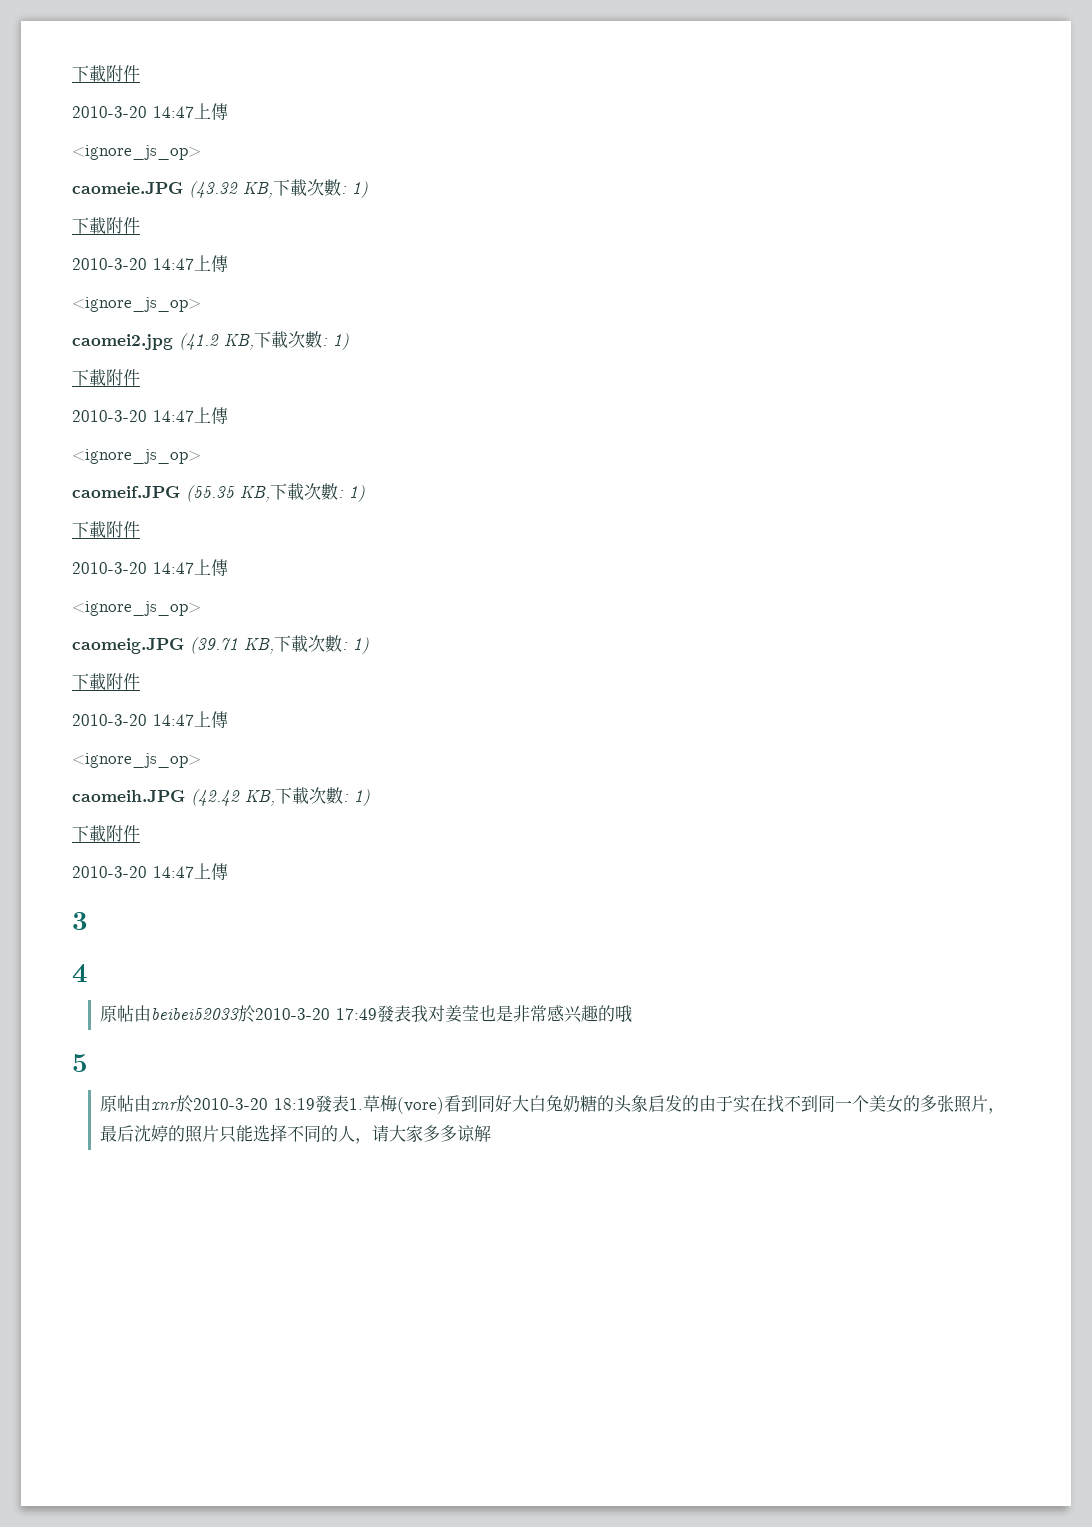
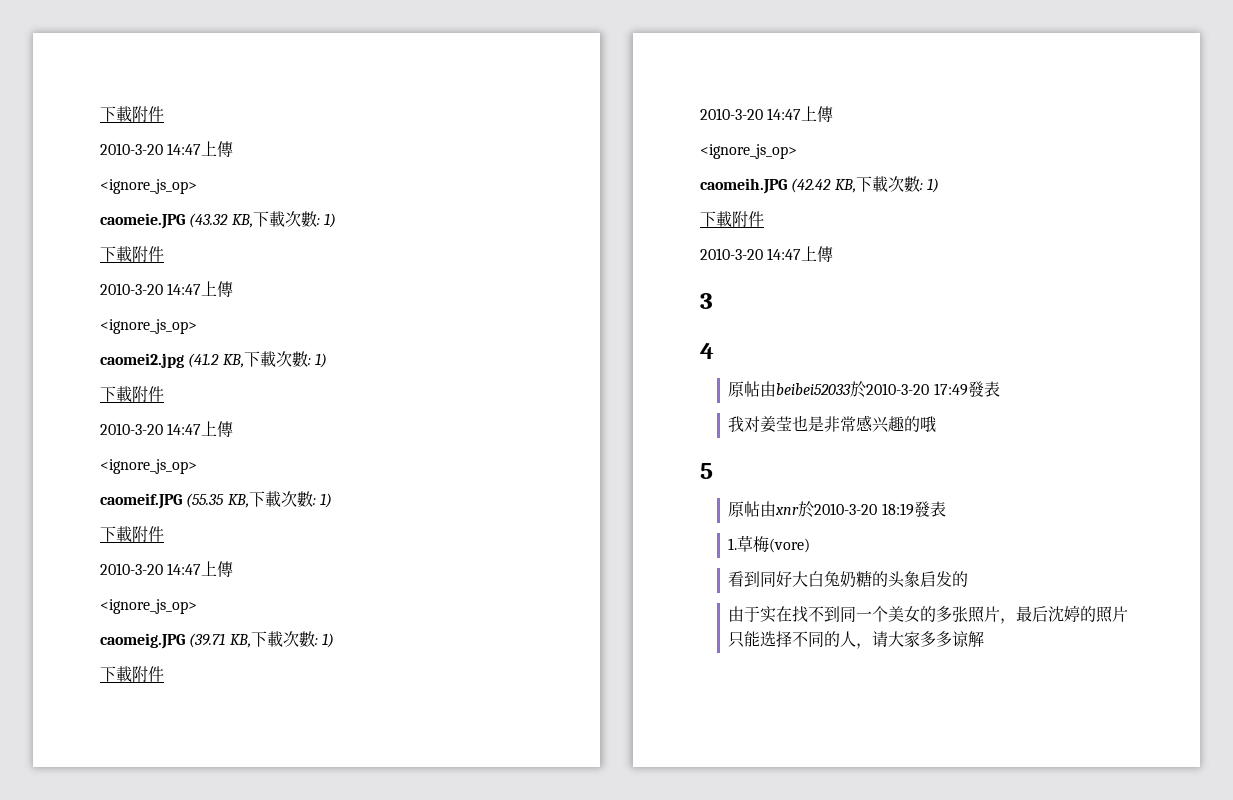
- 原帖由beibei52033於2010-3-20 17:49發表我对姜莹也是非常感兴趣的哦
+ 原帖由beibei52033於2010-3-20 17:49發表
+ 我对姜莹也是非常感兴趣的哦
- 原帖由xnr於2010-3-20 18:19發表1.草梅(vore)看到同好大白兔奶糖的头象启发的由于实在找不到同一个美女的多张照片，最后沈婷的照片只能选择不同的人，请大家多多谅解
+ 原帖由xnr於2010-3-20 18:19發表
+ 1.草梅(vore)
+ 看到同好大白兔奶糖的头象启发的
+ 由于实在找不到同一个美女的多张照片，最后沈婷的照片只能选择不同的人，请大家多多谅解

